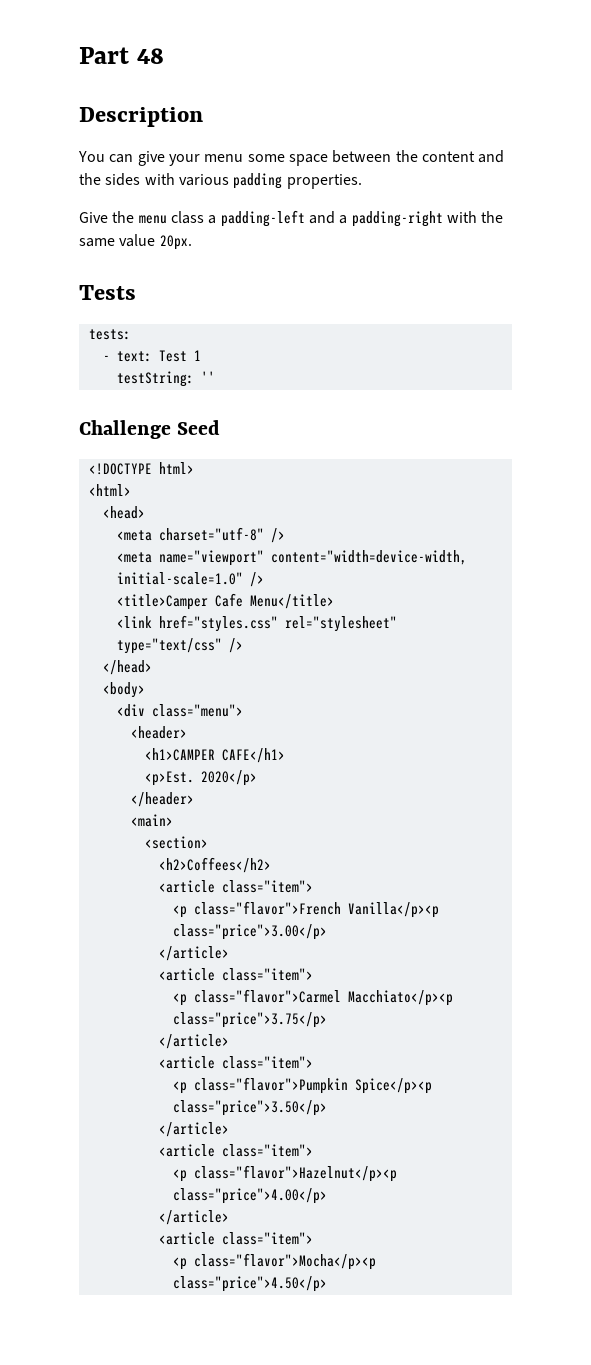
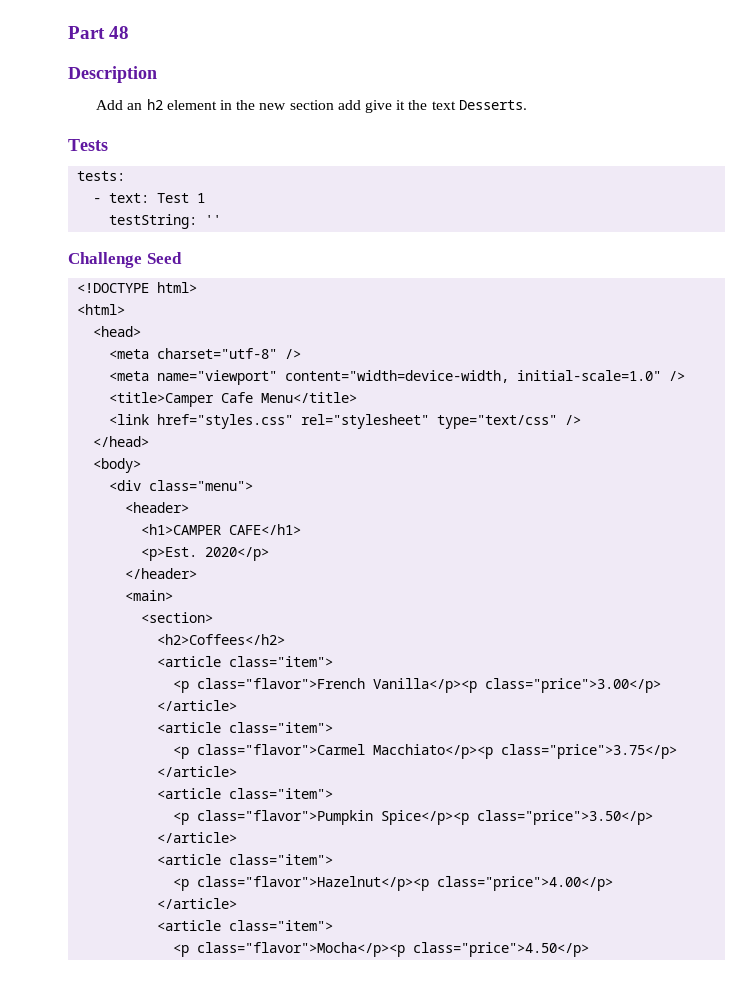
- You can give your menu some space between the content and the sides with various padding properties.
- Give the menu class a padding-left and a padding-right with the same value 20px.
+ Add an h2 element in the new section add give it the text Desserts.

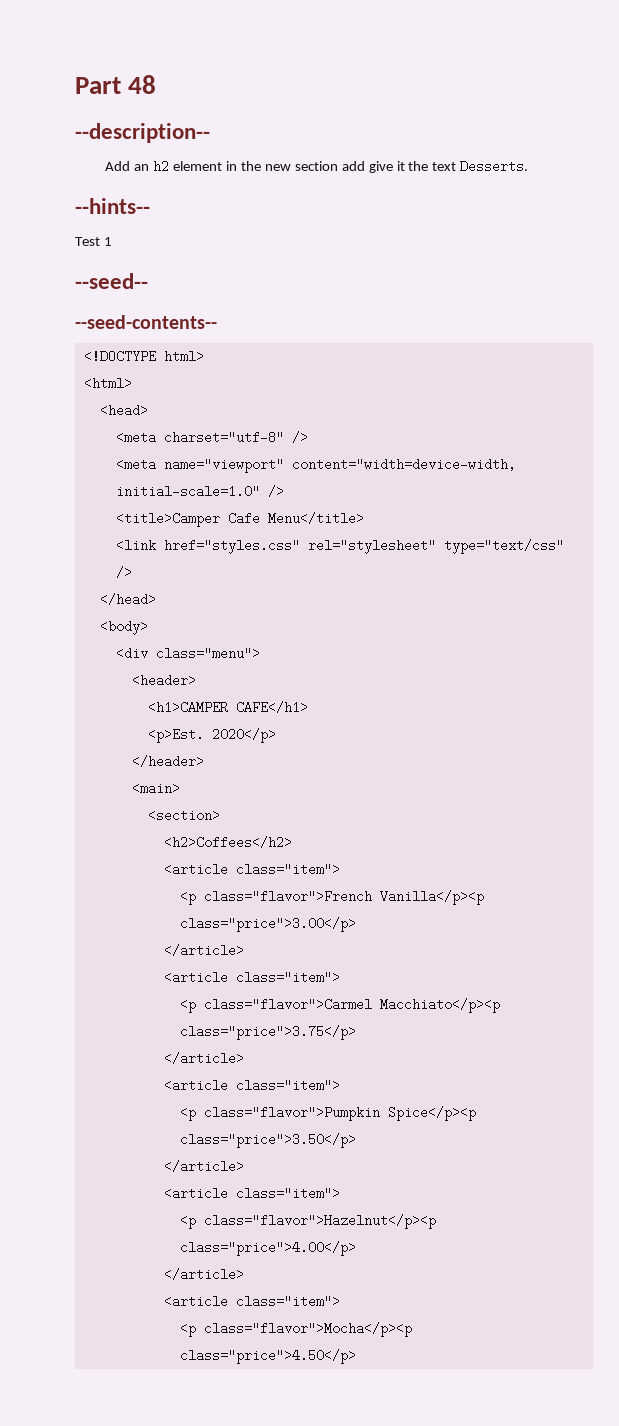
- Description
+ --description--
- Tests
- tests:
- - text: Test 1
- testString: ''
- Challenge Seed
+ --hints--
+ Test 1
+ --seed--
+ --seed-contents--

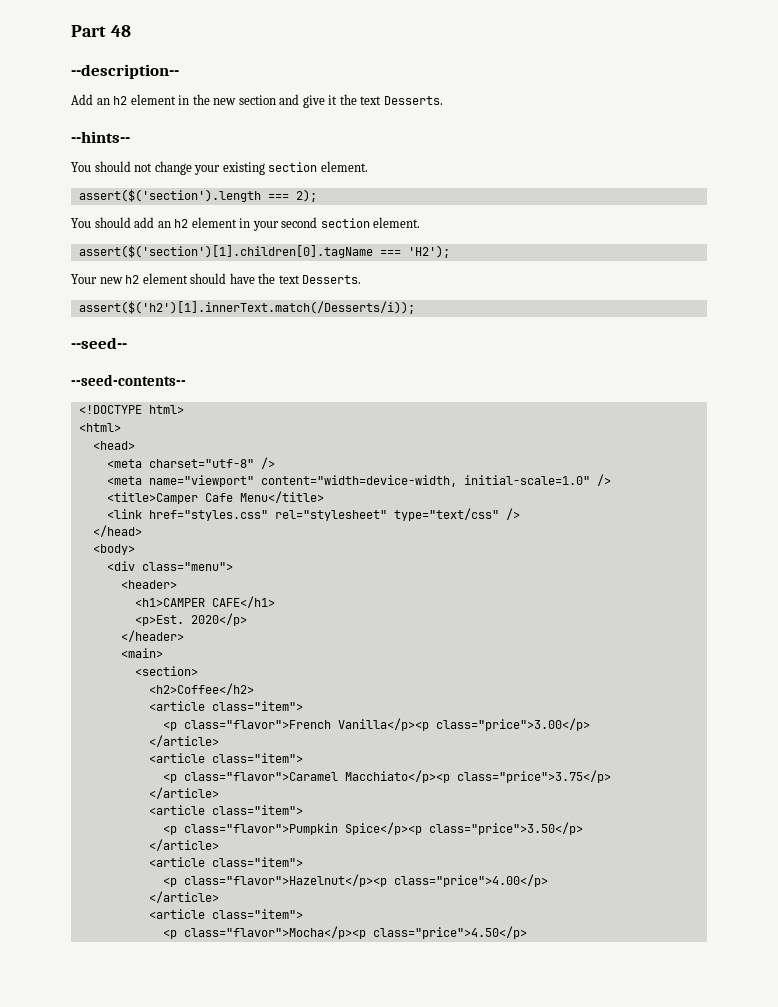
- Add an h2 element in the new section add give it the text Desserts.
+ Add an h2 element in the new section and give it the text Desserts.
- Test 1
+ You should not change your existing section element.
+ assert($('section').length === 2);
+ You should add an h2 element in your second section element.
+ assert($('section')[1].children[0].tagName === 'H2');
+ Your new h2 element should have the text Desserts.
+ assert($('h2')[1].innerText.match(/Desserts/i));
- <h2>Coffees</h2>
+ <h2>Coffee</h2>
- <p class="flavor">Carmel Macchiato</p><p class="price">3.75</p>
+ <p class="flavor">Caramel Macchiato</p><p class="price">3.75</p>

